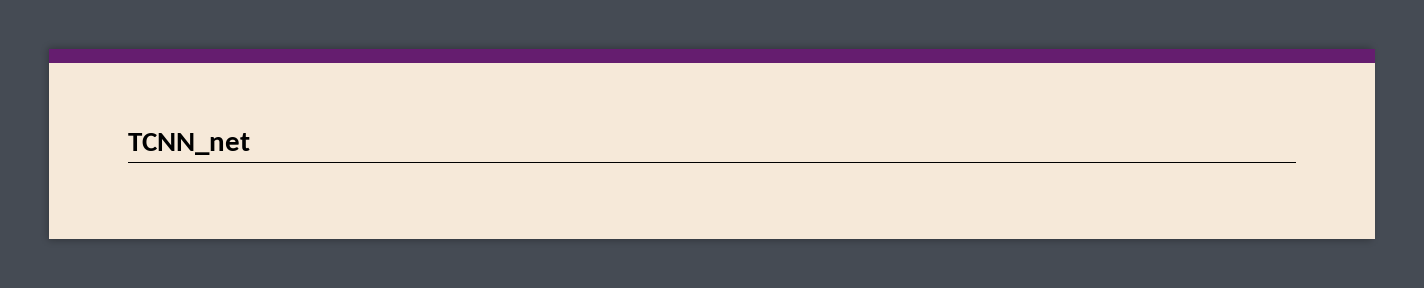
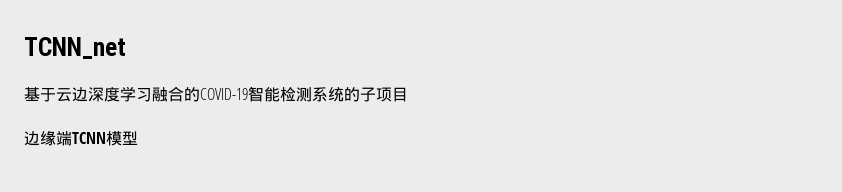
+ 基于云边深度学习融合的COVID-19智能检测系统的子项目
+ 边缘端TCNN模型

